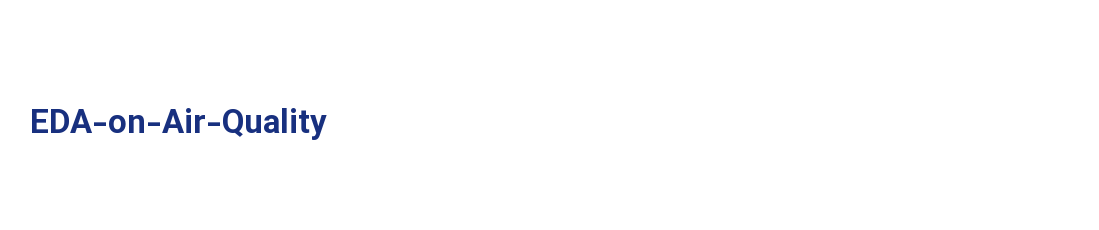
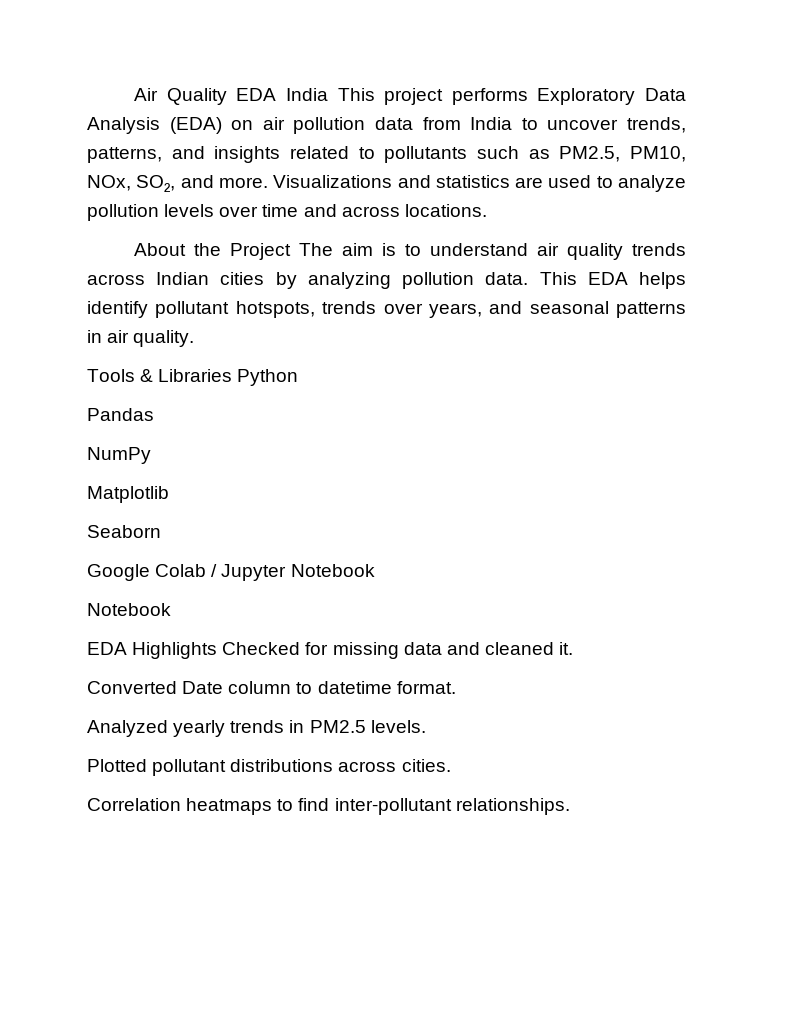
- EDA-on-Air-Quality
+ Air Quality EDA India This project performs Exploratory Data Analysis (EDA) on air pollution data from India to uncover trends, patterns, and insights related to pollutants such as PM2.5, PM10, NOx, SO₂, and more. Visualizations and statistics are used to analyze pollution levels over time and across locations.
+ About the Project The aim is to understand air quality trends across Indian cities by analyzing pollution data. This EDA helps identify pollutant hotspots, trends over years, and seasonal patterns in air quality.
+ Tools & Libraries Python
+ Pandas
+ NumPy
+ Matplotlib
+ Seaborn
+ Google Colab / Jupyter Notebook
+ Notebook
+ EDA Highlights Checked for missing data and cleaned it.
+ Converted Date column to datetime format.
+ Analyzed yearly trends in PM2.5 levels.
+ Plotted pollutant distributions across cities.
+ Correlation heatmaps to find inter-pollutant relationships.

